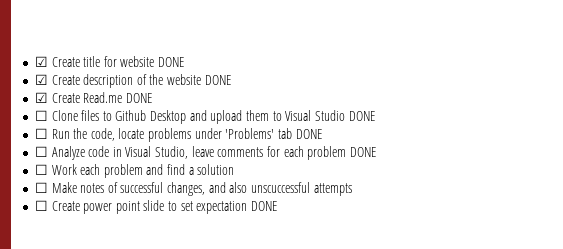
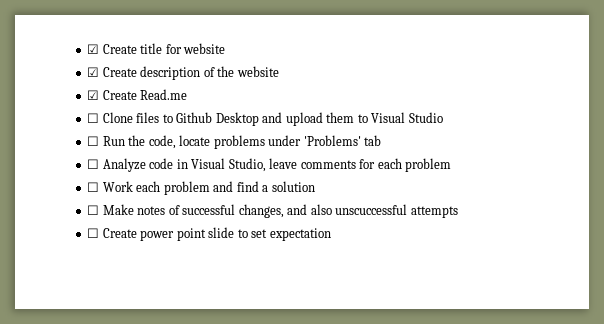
- ☑ Create title for website DONE
+ ☑ Create title for website
- ☑ Create description of the website DONE
+ ☑ Create description of the website
- ☑ Create Read.me DONE
+ ☑ Create Read.me
- ☐ Clone files to Github Desktop and upload them to Visual Studio DONE
+ ☐ Clone files to Github Desktop and upload them to Visual Studio
- ☐ Run the code, locate problems under 'Problems' tab DONE
+ ☐ Run the code, locate problems under 'Problems' tab
- ☐ Analyze code in Visual Studio, leave comments for each problem DONE
+ ☐ Analyze code in Visual Studio, leave comments for each problem
- ☐ Create power point slide to set expectation DONE
+ ☐ Create power point slide to set expectation

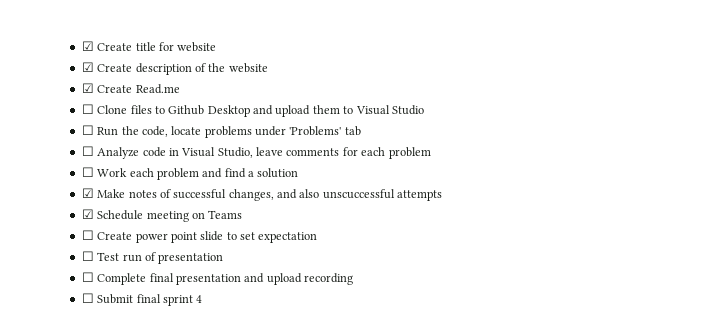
- ☐ Make notes of successful changes, and also unscuccessful attempts
+ ☑ Make notes of successful changes, and also unscuccessful attempts
+ ☑ Schedule meeting on Teams
+ ☐ Test run of presentation
+ ☐ Complete final presentation and upload recording
+ ☐ Submit final sprint 4

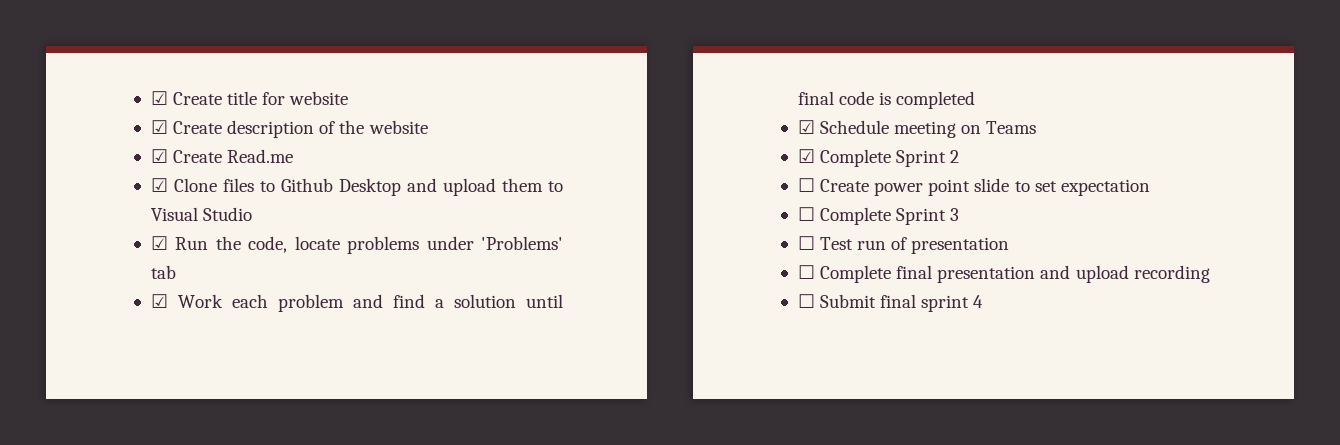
- ☐ Clone files to Github Desktop and upload them to Visual Studio
+ ☑ Clone files to Github Desktop and upload them to Visual Studio
- ☐ Run the code, locate problems under 'Problems' tab
+ ☑ Run the code, locate problems under 'Problems' tab
- ☐ Analyze code in Visual Studio, leave comments for each problem
- ☐ Work each problem and find a solution
- ☑ Make notes of successful changes, and also unscuccessful attempts
+ ☑ Work each problem and find a solution until final code is completed
+ ☑ Complete Sprint 2
+ ☐ Complete Sprint 3

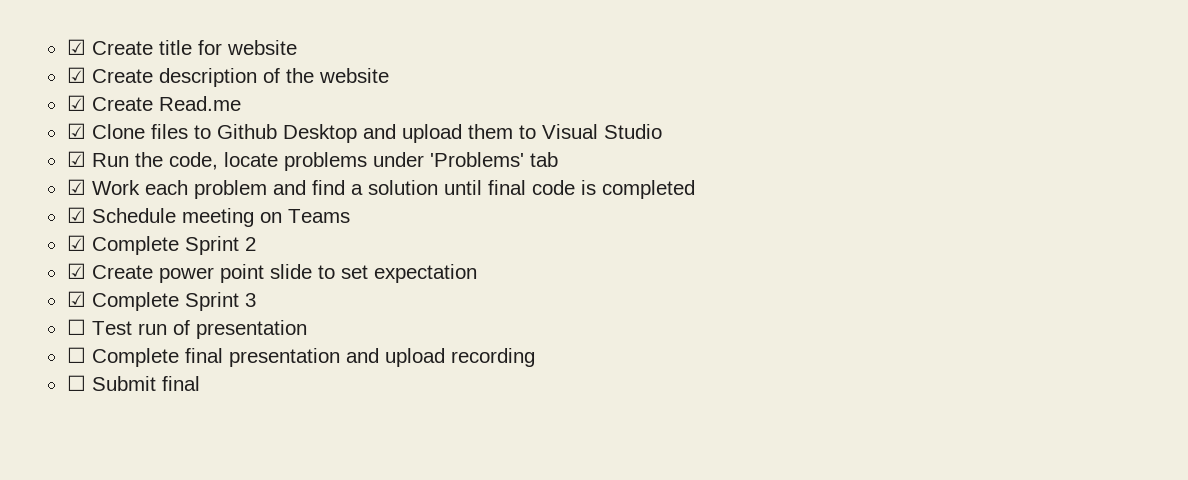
- ☐ Create power point slide to set expectation
+ ☑ Create power point slide to set expectation
- ☐ Complete Sprint 3
+ ☑ Complete Sprint 3
- ☐ Submit final sprint 4
+ ☐ Submit final

